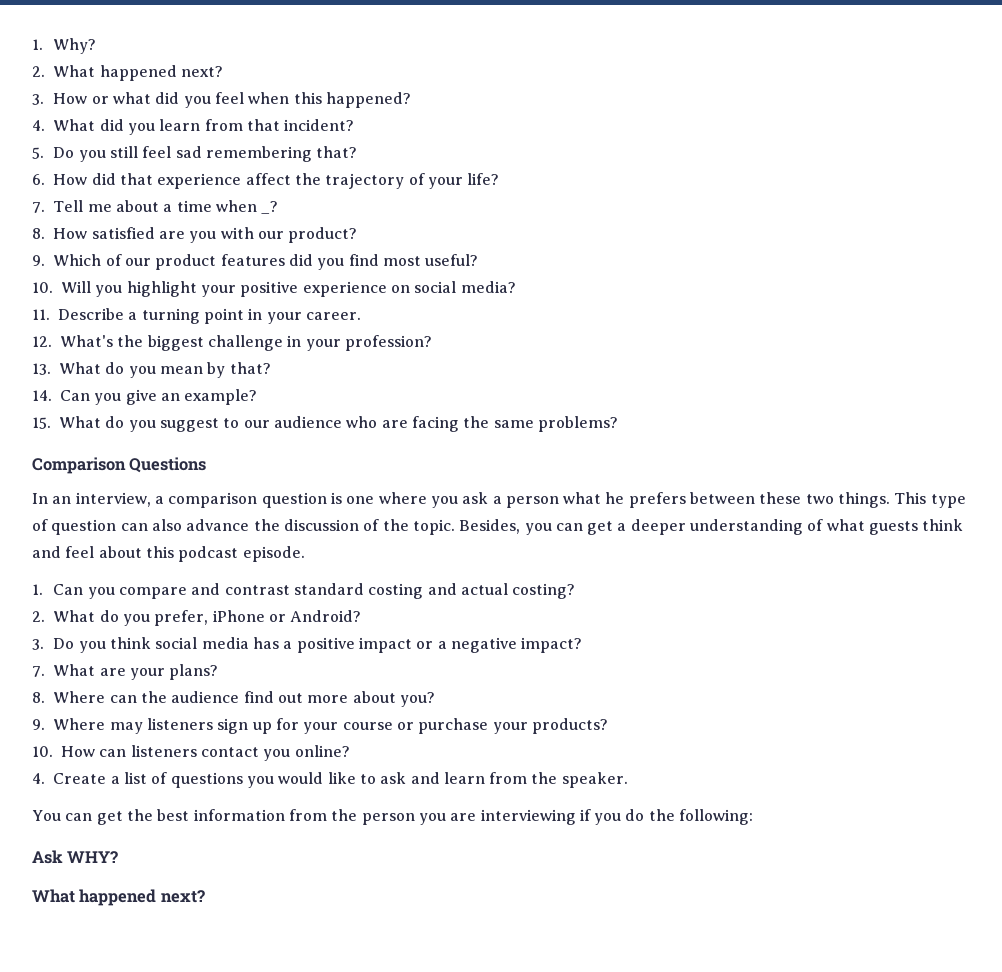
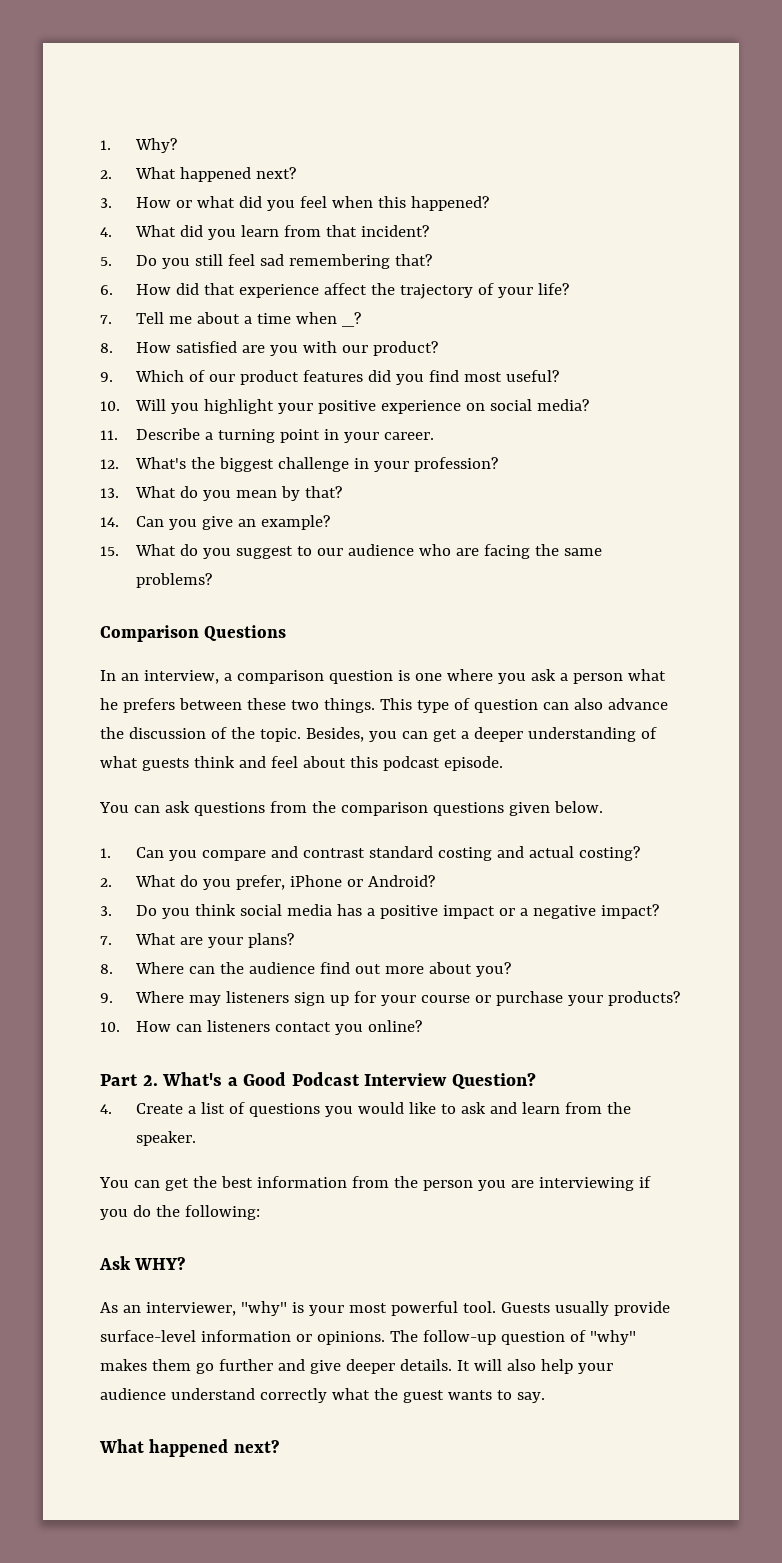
+ You can ask questions from the comparison questions given below.
+ Part 2. What's a Good Podcast Interview Question?
+ As an interviewer, "why" is your most powerful tool. Guests usually provide surface-level information or opinions. The follow-up question of "why" makes them go further and give deeper details. It will also help your audience understand correctly what the guest wants to say.

